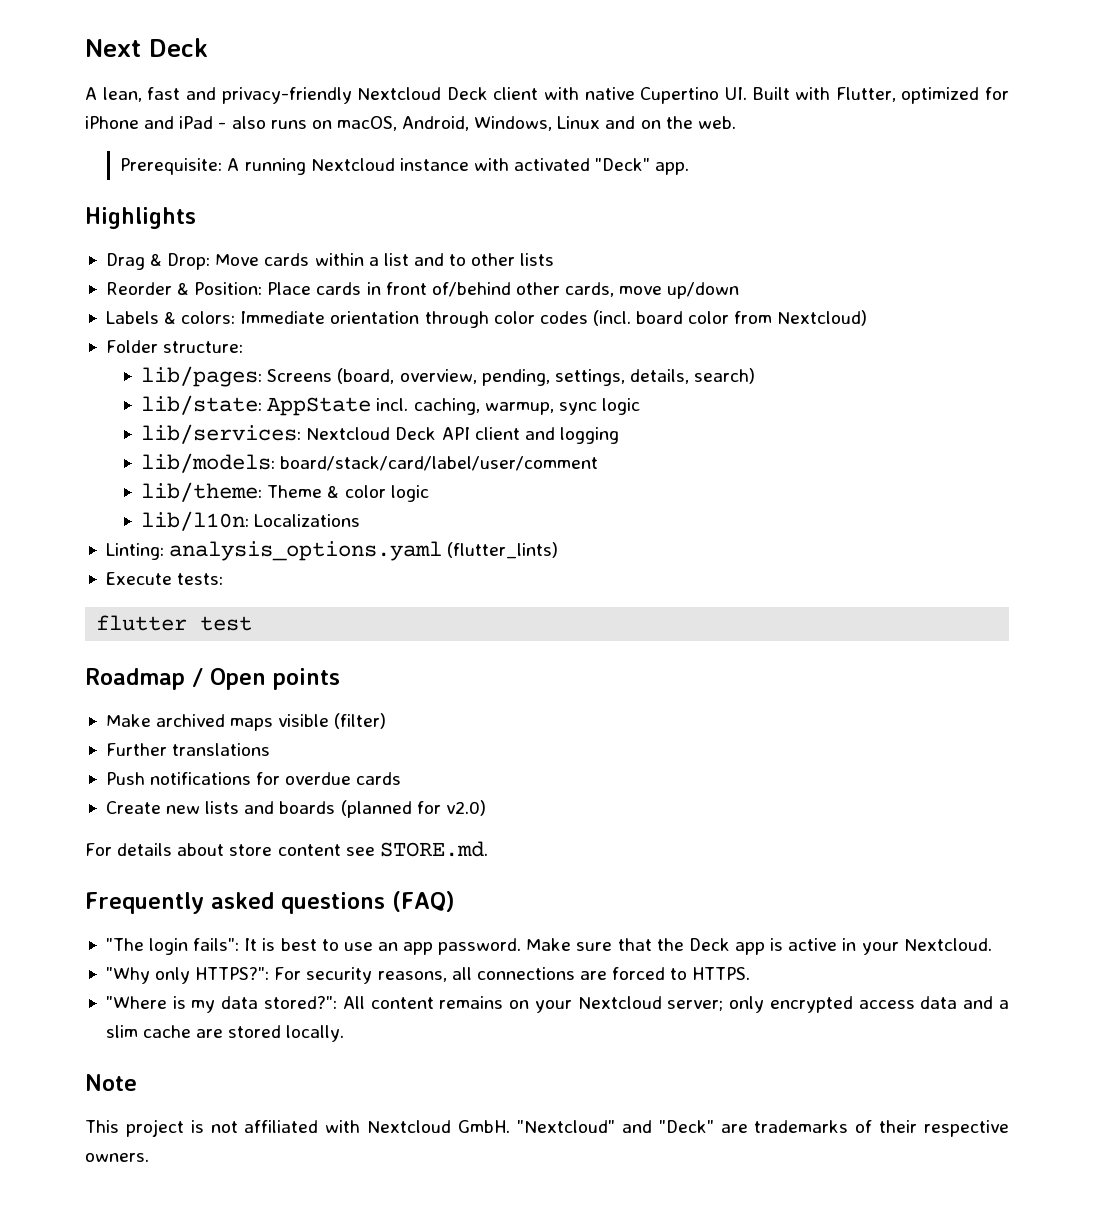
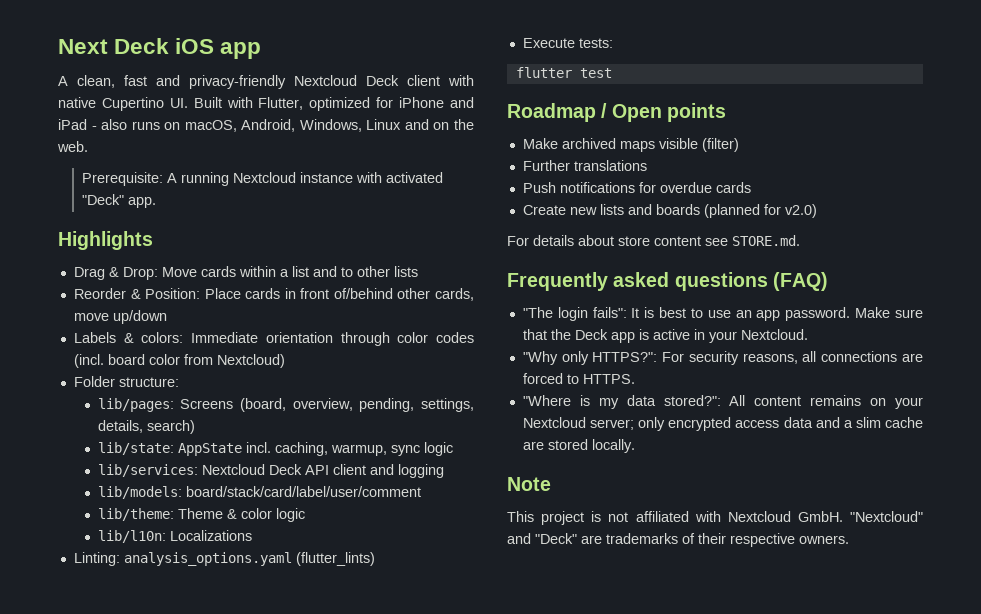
- Next Deck
- A lean, fast and privacy-friendly Nextcloud Deck client with native Cupertino UI. Built with Flutter, optimized for iPhone and iPad - also runs on macOS, Android, Windows, Linux and on the web.
+ Next Deck iOS app
+ A clean, fast and privacy-friendly Nextcloud Deck client with native Cupertino UI. Built with Flutter, optimized for iPhone and iPad - also runs on macOS, Android, Windows, Linux and on the web.

